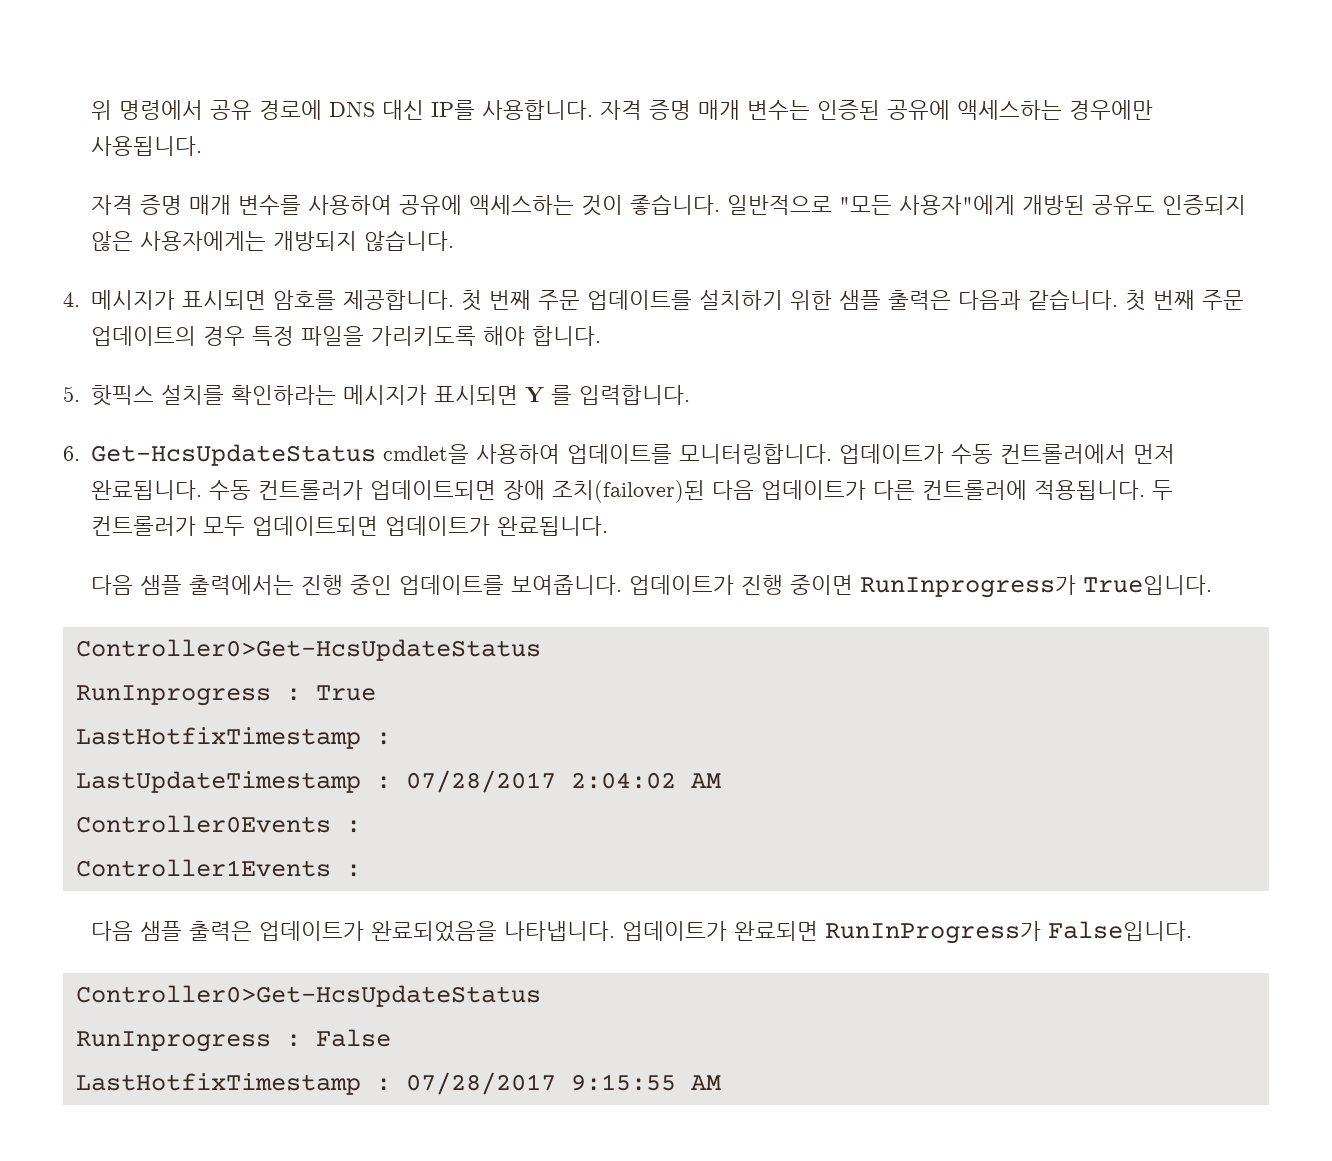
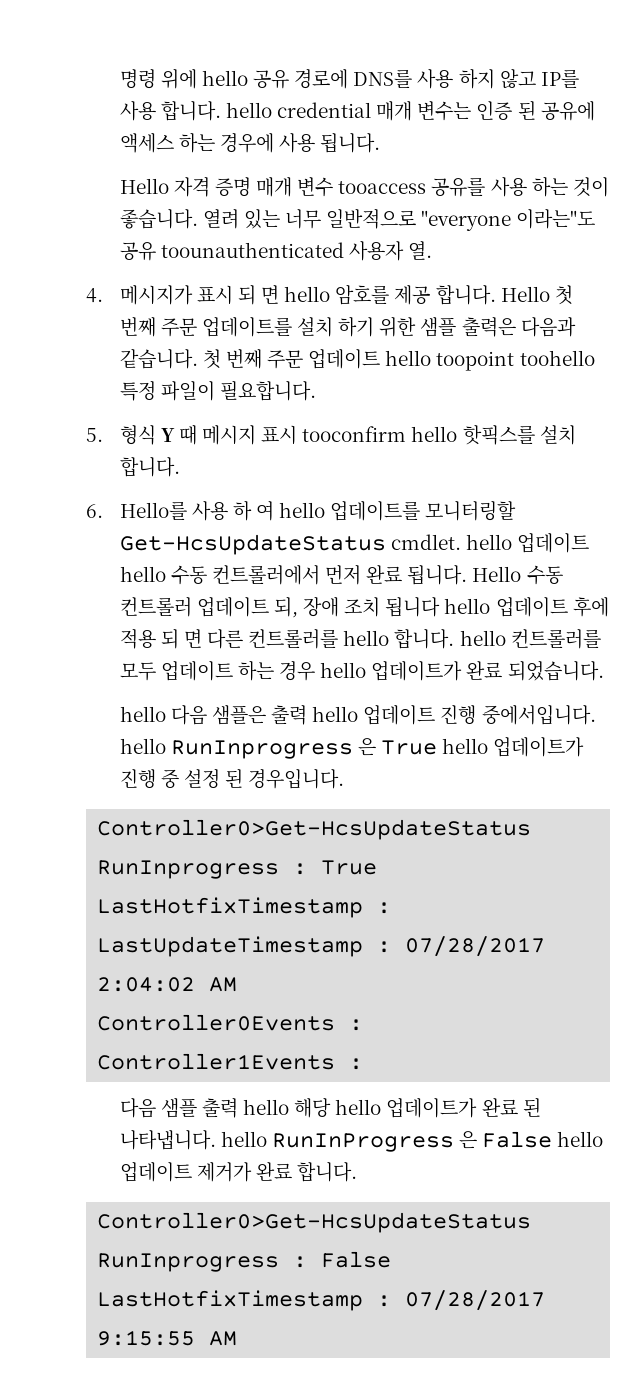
- 위 명령에서 공유 경로에 DNS 대신 IP를 사용합니다. 자격 증명 매개 변수는 인증된 공유에 액세스하는 경우에만 사용됩니다.
- 자격 증명 매개 변수를 사용하여 공유에 액세스하는 것이 좋습니다. 일반적으로 "모든 사용자"에게 개방된 공유도 인증되지 않은 사용자에게는 개방되지 않습니다.
- 4. 메시지가 표시되면 암호를 제공합니다. 첫 번째 주문 업데이트를 설치하기 위한 샘플 출력은 다음과 같습니다.
+ 명령 위에 hello 공유 경로에 DNS를 사용 하지 않고 IP를 사용 합니다. hello credential 매개 변수는 인증 된 공유에 액세스 하는 경우에 사용 됩니다.
+ Hello 자격 증명 매개 변수 tooaccess 공유를 사용 하는 것이 좋습니다. 열려 있는 너무 일반적으로 "everyone 이라는"도 공유 toounauthenticated 사용자 열.
+ 4. 메시지가 표시 되 면 hello 암호를 제공 합니다. Hello 첫 번째 주문 업데이트를 설치 하기 위한 샘플 출력은 다음과 같습니다.
- 첫 번째 주문 업데이트의 경우 특정 파일을 가리키도록 해야 합니다.
- 5. 핫픽스 설치를 확인하라는 메시지가 표시되면 Y 를 입력합니다.
- 6. Get-HcsUpdateStatus cmdlet을 사용하여 업데이트를 모니터링합니다. 업데이트가 수동 컨트롤러에서 먼저 완료됩니다. 수동 컨트롤러가 업데이트되면 장애 조치(failover)된 다음 업데이트가 다른 컨트롤러에 적용됩니다. 두 컨트롤러가 모두 업데이트되면 업데이트가 완료됩니다.
- 다음 샘플 출력에서는 진행 중인 업데이트를 보여줍니다. 업데이트가 진행 중이면 RunInprogress가 True입니다.
+ 첫 번째 주문 업데이트 hello toopoint toohello 특정 파일이 필요합니다.
+ 5. 형식 Y 때 메시지 표시 tooconfirm hello 핫픽스를 설치 합니다.
+ 6. Hello를 사용 하 여 hello 업데이트를 모니터링할 Get-HcsUpdateStatus cmdlet. hello 업데이트 hello 수동 컨트롤러에서 먼저 완료 됩니다. Hello 수동 컨트롤러 업데이트 되, 장애 조치 됩니다 hello 업데이트 후에 적용 되 면 다른 컨트롤러를 hello 합니다. hello 컨트롤러를 모두 업데이트 하는 경우 hello 업데이트가 완료 되었습니다.
+ hello 다음 샘플은 출력 hello 업데이트 진행 중에서입니다. hello RunInprogress 은 True hello 업데이트가 진행 중 설정 된 경우입니다.
- 다음 샘플 출력은 업데이트가 완료되었음을 나타냅니다. 업데이트가 완료되면 RunInProgress가 False입니다.
+ 다음 샘플 출력 hello 해당 hello 업데이트가 완료 된 나타냅니다. hello RunInProgress 은 False hello 업데이트 제거가 완료 합니다.

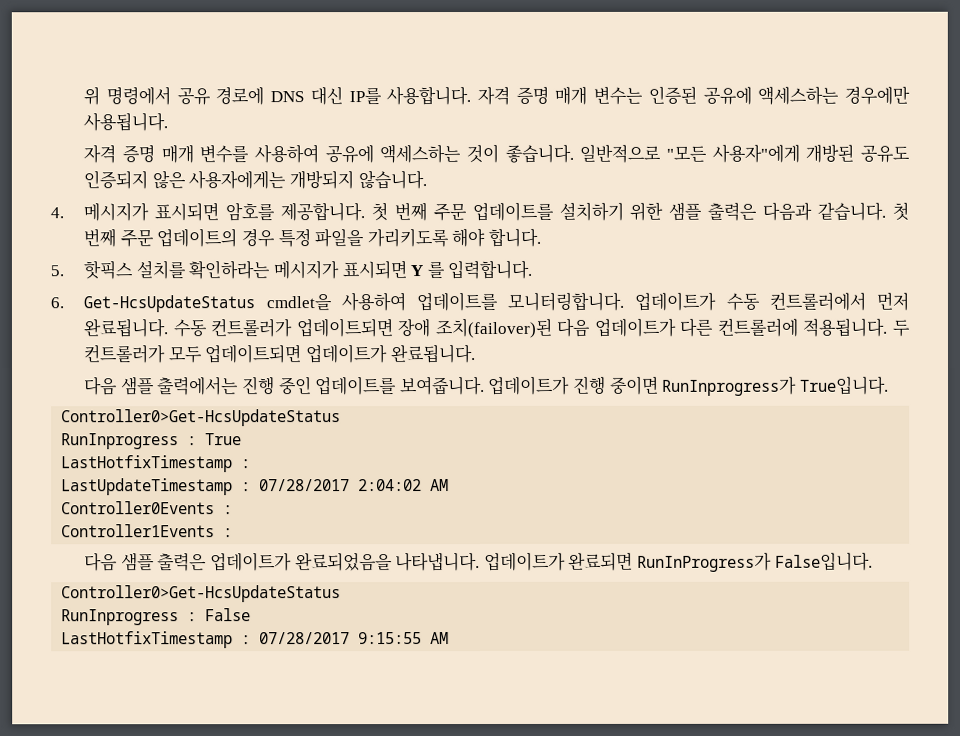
- 명령 위에 hello 공유 경로에 DNS를 사용 하지 않고 IP를 사용 합니다. hello credential 매개 변수는 인증 된 공유에 액세스 하는 경우에 사용 됩니다.
- Hello 자격 증명 매개 변수 tooaccess 공유를 사용 하는 것이 좋습니다. 열려 있는 너무 일반적으로 "everyone 이라는"도 공유 toounauthenticated 사용자 열.
- 4. 메시지가 표시 되 면 hello 암호를 제공 합니다. Hello 첫 번째 주문 업데이트를 설치 하기 위한 샘플 출력은 다음과 같습니다.
+ 위 명령에서 공유 경로에 DNS 대신 IP를 사용합니다. 자격 증명 매개 변수는 인증된 공유에 액세스하는 경우에만 사용됩니다.
+ 자격 증명 매개 변수를 사용하여 공유에 액세스하는 것이 좋습니다. 일반적으로 "모든 사용자"에게 개방된 공유도 인증되지 않은 사용자에게는 개방되지 않습니다.
+ 4. 메시지가 표시되면 암호를 제공합니다. 첫 번째 주문 업데이트를 설치하기 위한 샘플 출력은 다음과 같습니다.
- 첫 번째 주문 업데이트 hello toopoint toohello 특정 파일이 필요합니다.
- 5. 형식 Y 때 메시지 표시 tooconfirm hello 핫픽스를 설치 합니다.
- 6. Hello를 사용 하 여 hello 업데이트를 모니터링할 Get-HcsUpdateStatus cmdlet. hello 업데이트 hello 수동 컨트롤러에서 먼저 완료 됩니다. Hello 수동 컨트롤러 업데이트 되, 장애 조치 됩니다 hello 업데이트 후에 적용 되 면 다른 컨트롤러를 hello 합니다. hello 컨트롤러를 모두 업데이트 하는 경우 hello 업데이트가 완료 되었습니다.
- hello 다음 샘플은 출력 hello 업데이트 진행 중에서입니다. hello RunInprogress 은 True hello 업데이트가 진행 중 설정 된 경우입니다.
+ 첫 번째 주문 업데이트의 경우 특정 파일을 가리키도록 해야 합니다.
+ 5. 핫픽스 설치를 확인하라는 메시지가 표시되면 Y 를 입력합니다.
+ 6. Get-HcsUpdateStatus cmdlet을 사용하여 업데이트를 모니터링합니다. 업데이트가 수동 컨트롤러에서 먼저 완료됩니다. 수동 컨트롤러가 업데이트되면 장애 조치(failover)된 다음 업데이트가 다른 컨트롤러에 적용됩니다. 두 컨트롤러가 모두 업데이트되면 업데이트가 완료됩니다.
+ 다음 샘플 출력에서는 진행 중인 업데이트를 보여줍니다. 업데이트가 진행 중이면 RunInprogress가 True입니다.
- 다음 샘플 출력 hello 해당 hello 업데이트가 완료 된 나타냅니다. hello RunInProgress 은 False hello 업데이트 제거가 완료 합니다.
+ 다음 샘플 출력은 업데이트가 완료되었음을 나타냅니다. 업데이트가 완료되면 RunInProgress가 False입니다.

